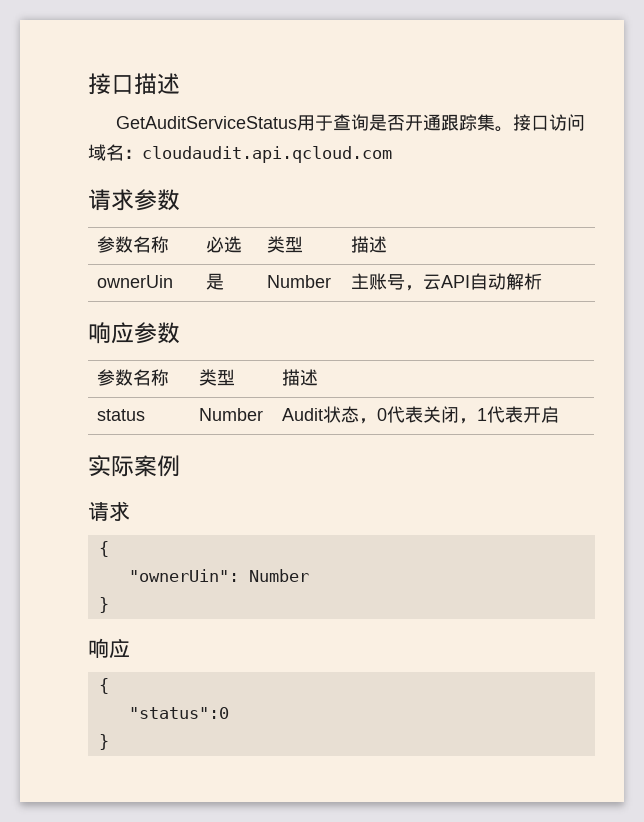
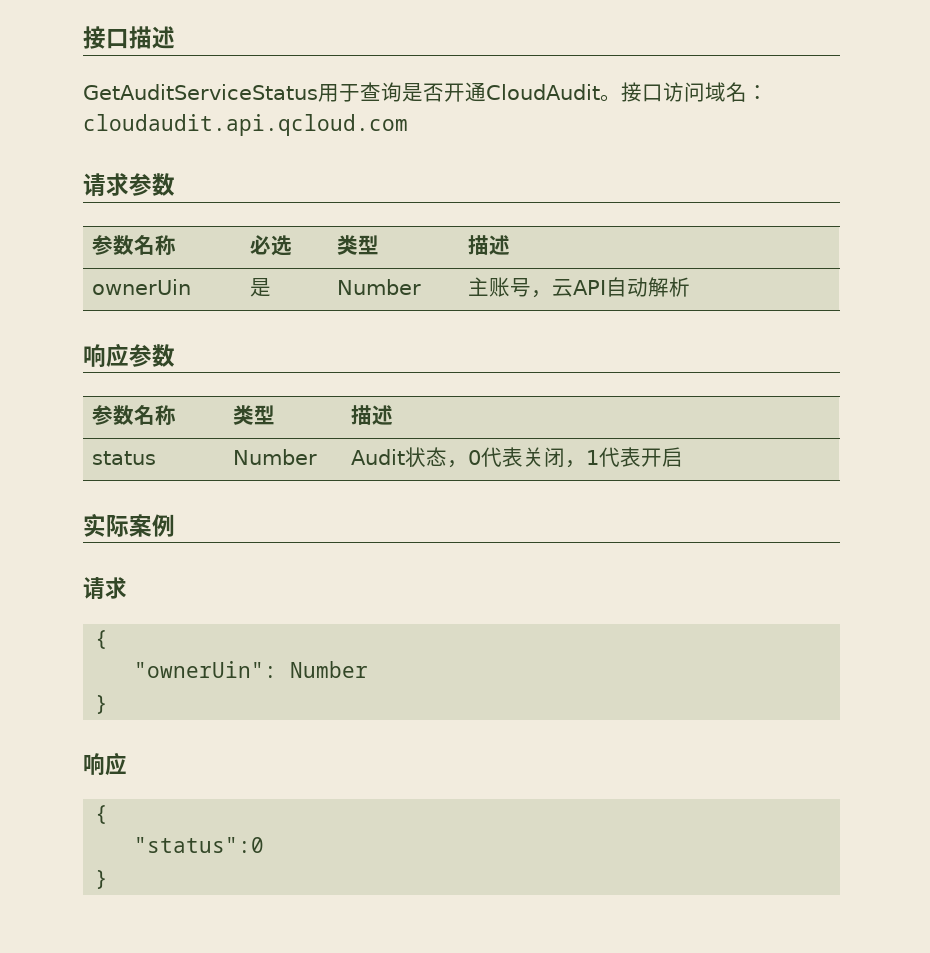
- GetAuditServiceStatus用于查询是否开通跟踪集。
+ GetAuditServiceStatus用于查询是否开通CloudAudit。

